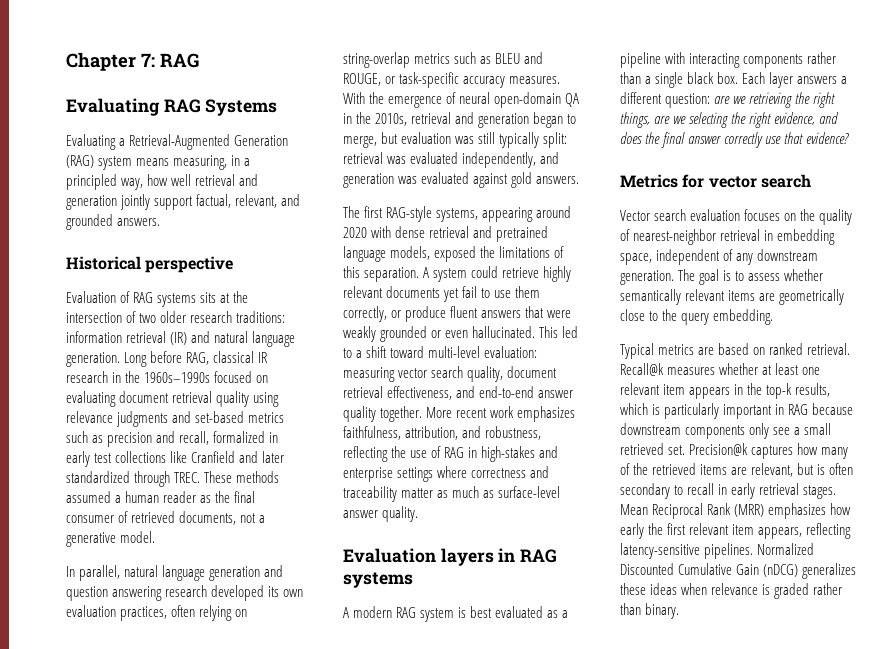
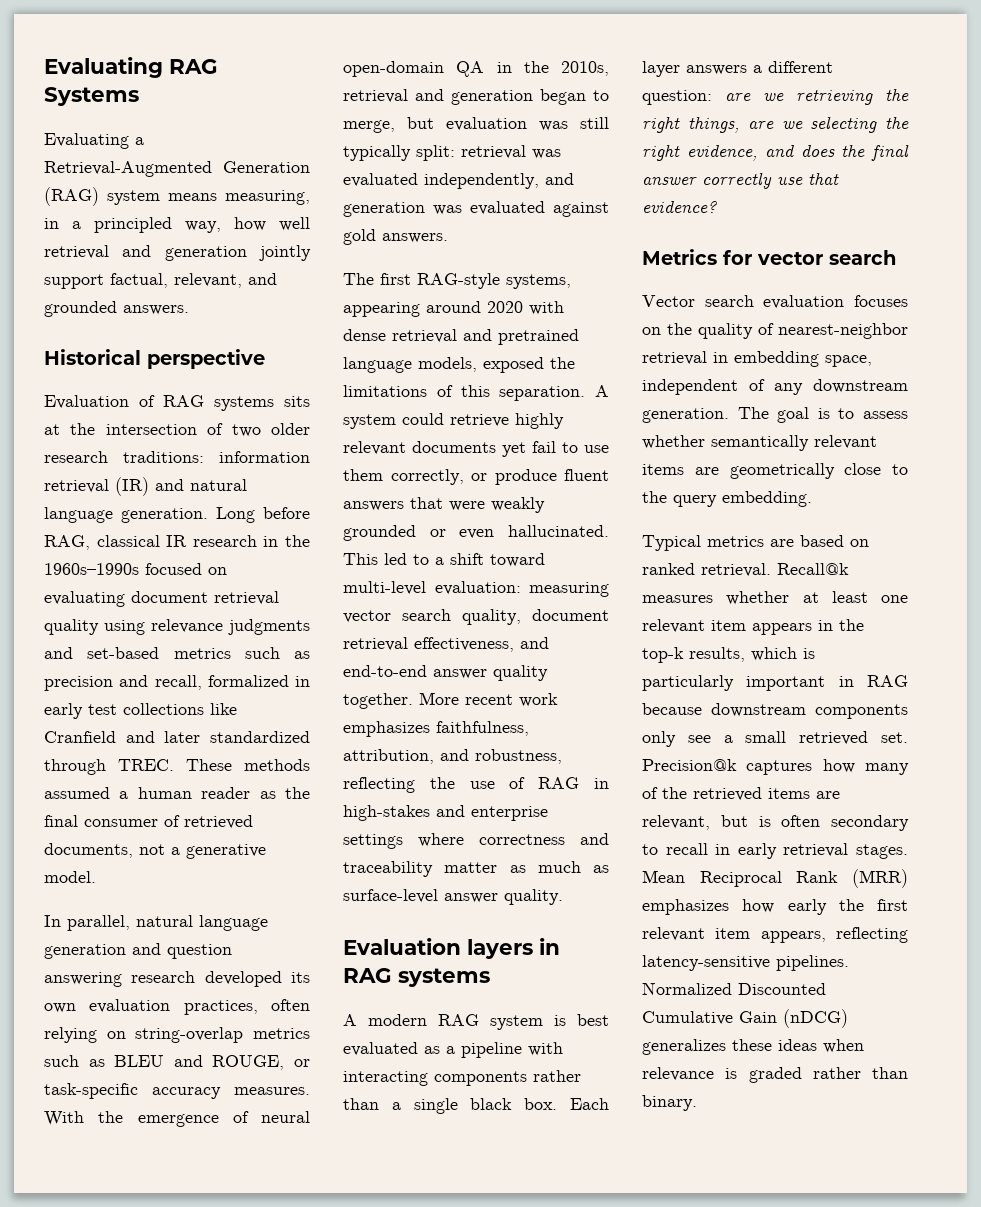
- Chapter 7: RAG

